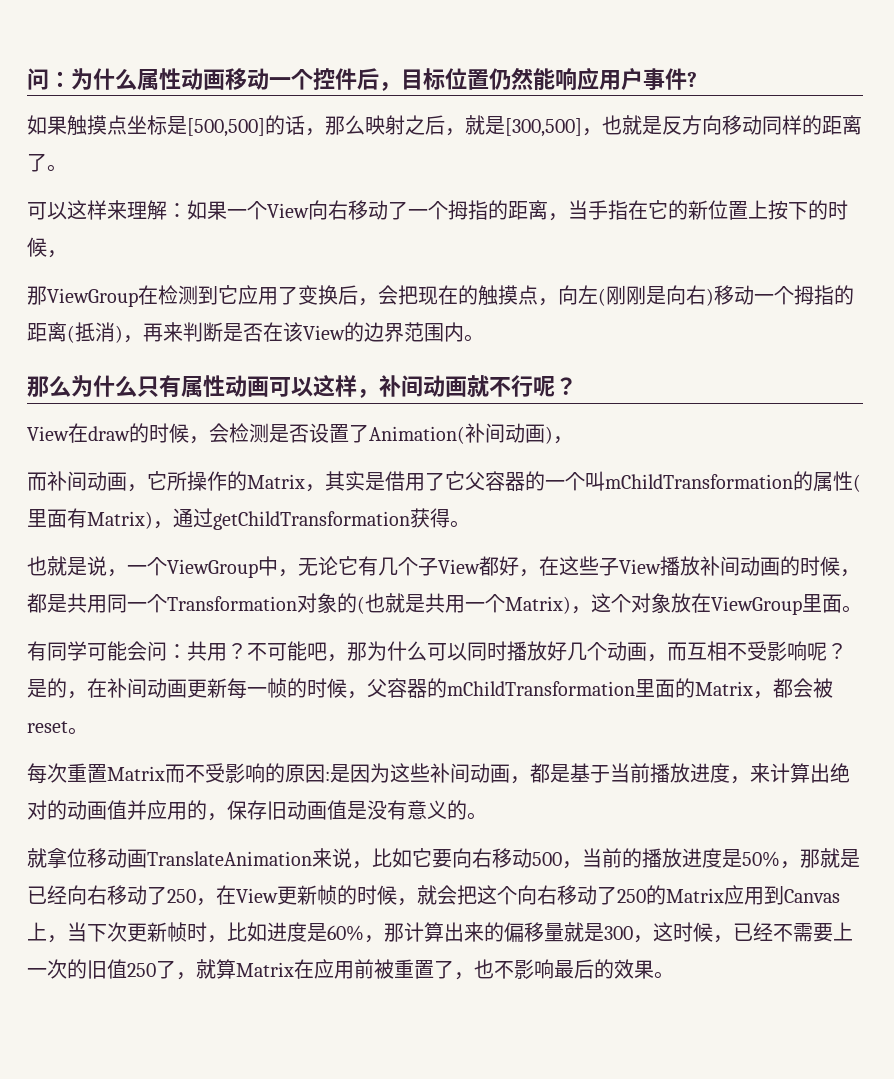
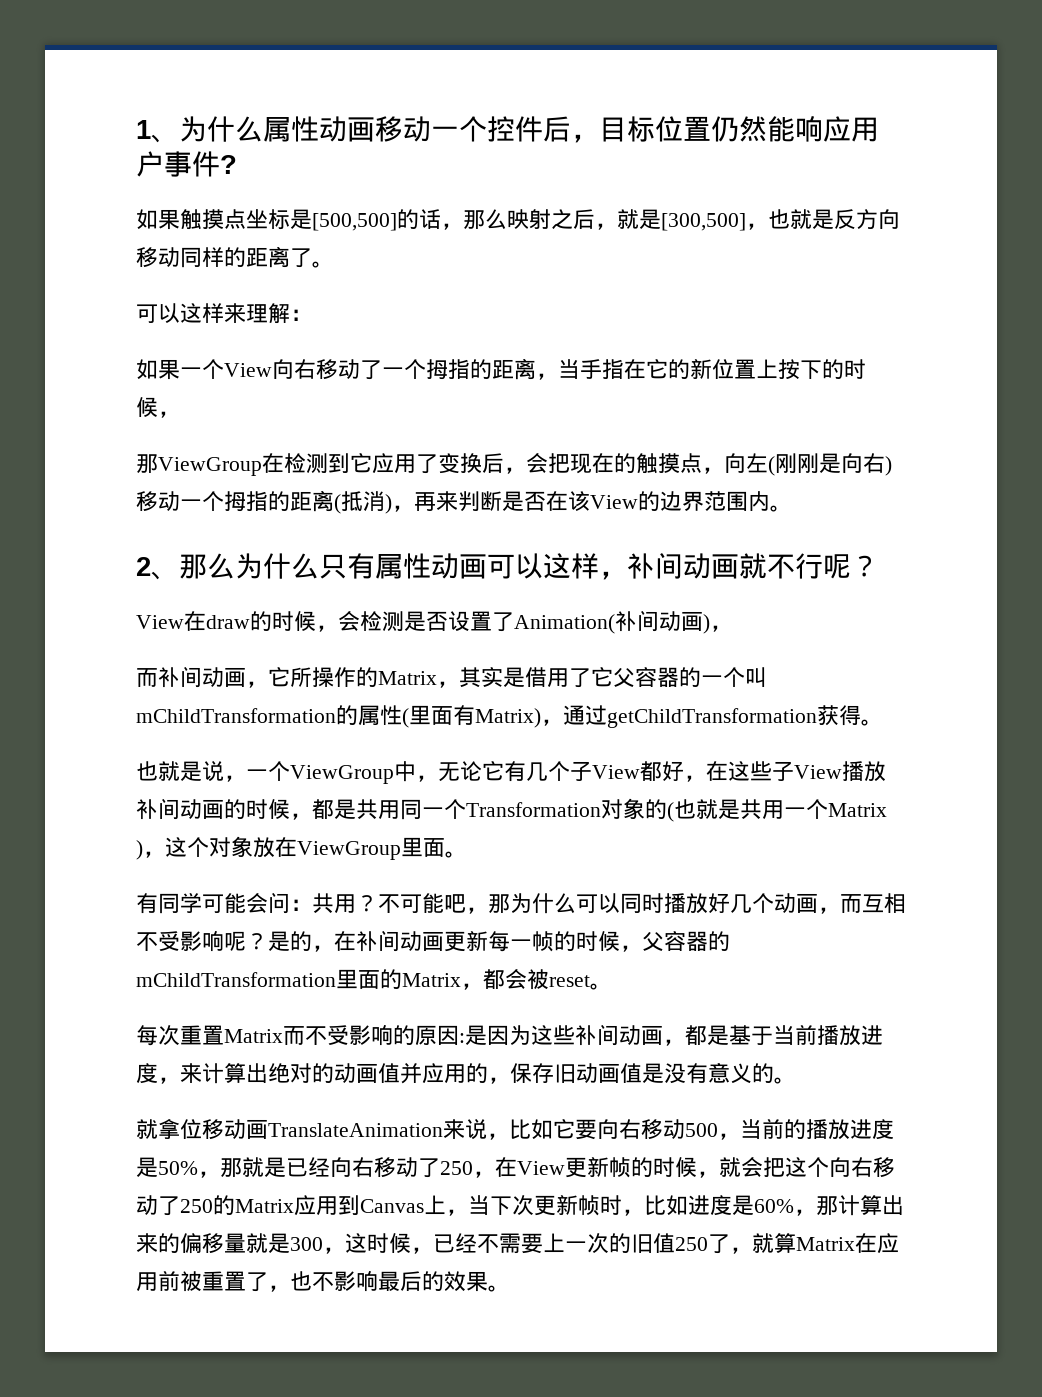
- 问：为什么属性动画移动一个控件后，目标位置仍然能响应用户事件?
+ 1、为什么属性动画移动一个控件后，目标位置仍然能响应用户事件?
- 可以这样来理解：如果一个View向右移动了一个拇指的距离，当手指在它的新位置上按下的时候，
+ 可以这样来理解：
+ 如果一个View向右移动了一个拇指的距离，当手指在它的新位置上按下的时候，
- 那么为什么只有属性动画可以这样，补间动画就不行呢？
+ 2、那么为什么只有属性动画可以这样，补间动画就不行呢？
- 也就是说，一个ViewGroup中，无论它有几个子View都好，在这些子View播放补间动画的时候，都是共用同一个Transformation对象的(也就是共用一个Matrix)，这个对象放在ViewGroup里面。
+ 也就是说，一个ViewGroup中，无论它有几个子View都好，在这些子View播放补间动画的时候，都是共用同一个Transformation对象的(也就是共用一个Matrix )，这个对象放在ViewGroup里面。

